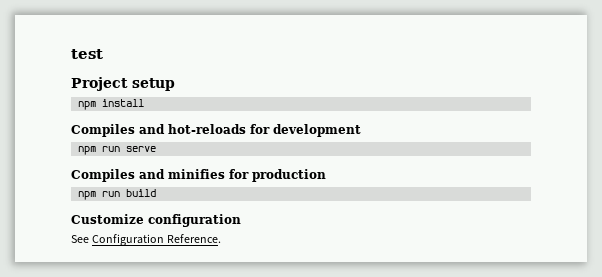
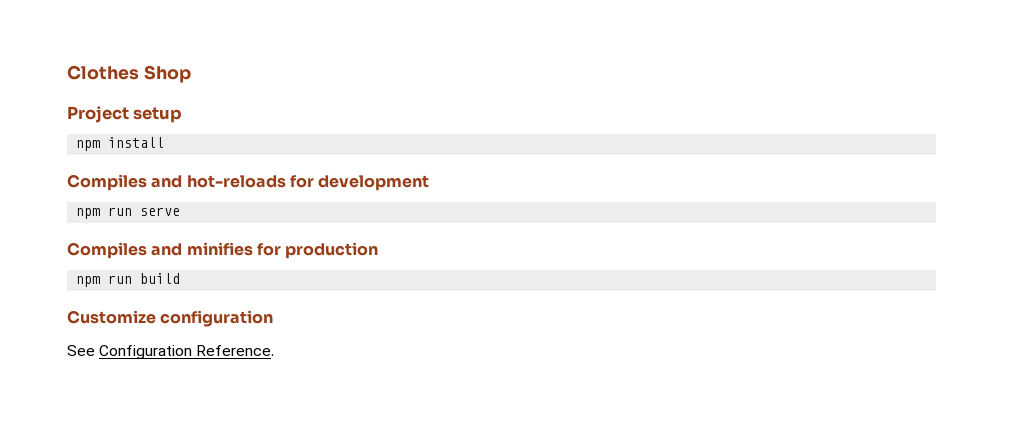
- test
+ Clothes Shop

